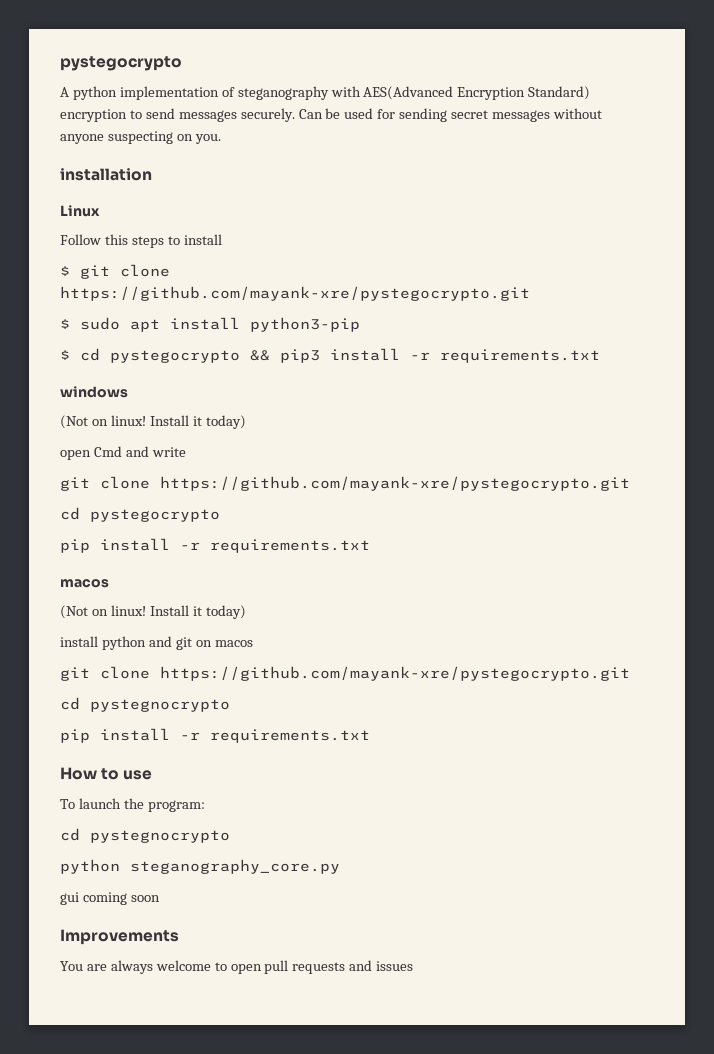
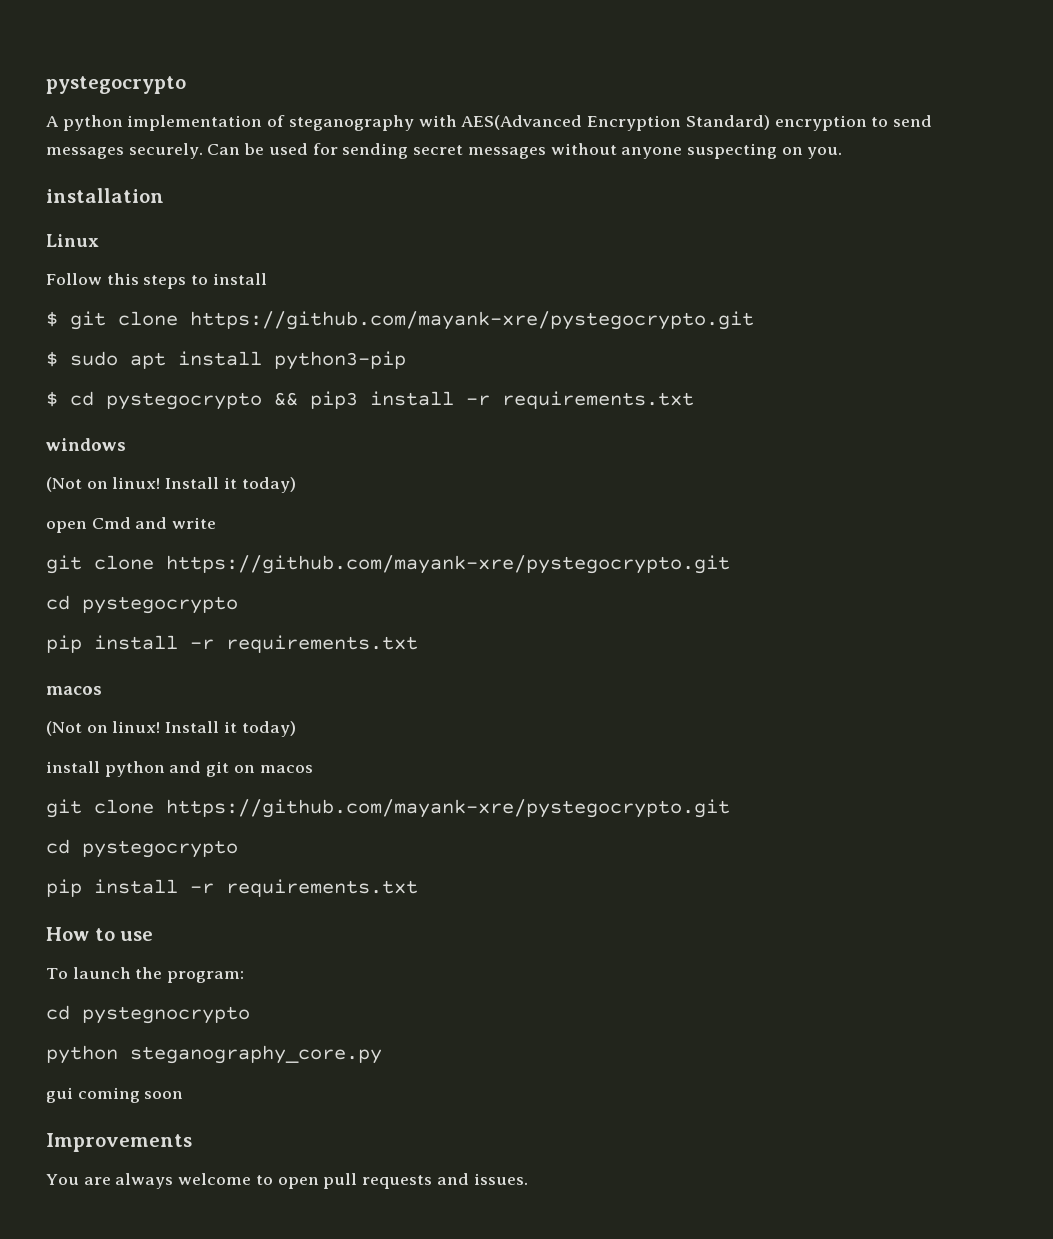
  install python and git on macos
  git clone https://github.com/mayank-xre/pystegocrypto.git
- cd pystegnocrypto
+ cd pystegocrypto
- You are always welcome to open pull requests and issues
+ You are always welcome to open pull requests and issues.

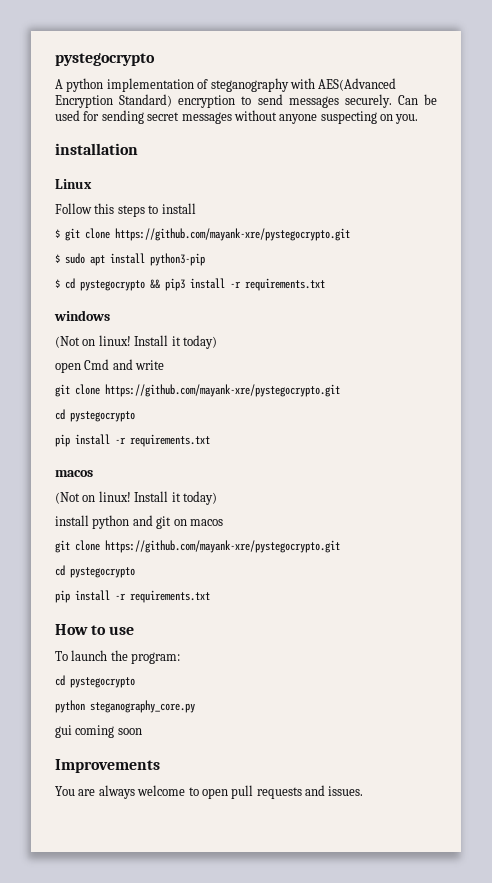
  To launch the program:
- cd pystegnocrypto
+ cd pystegocrypto

